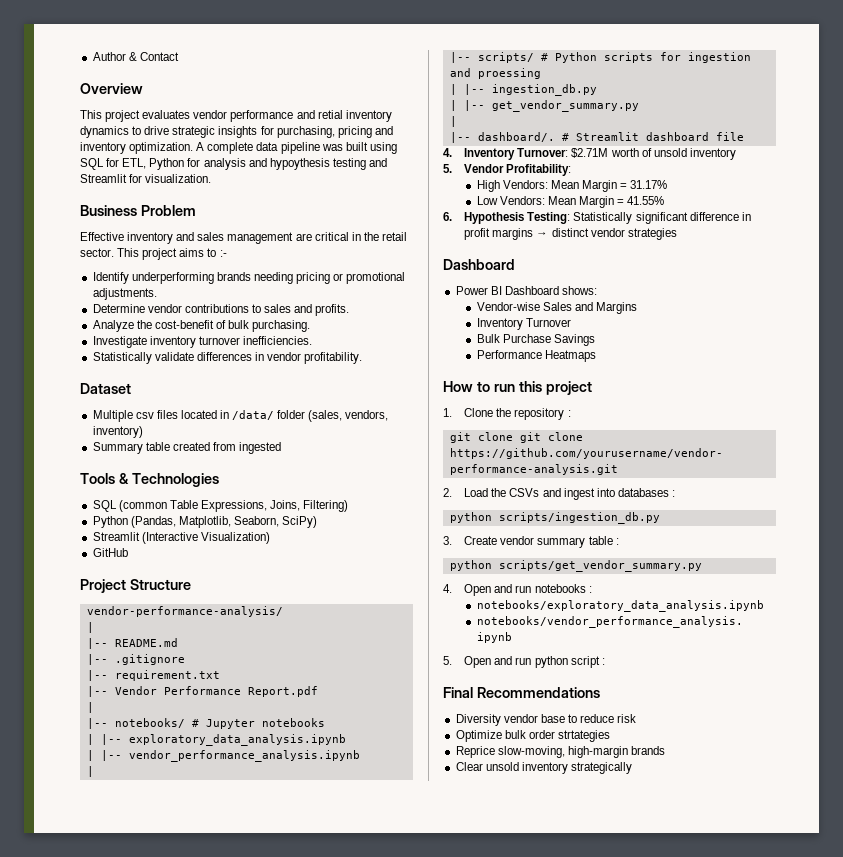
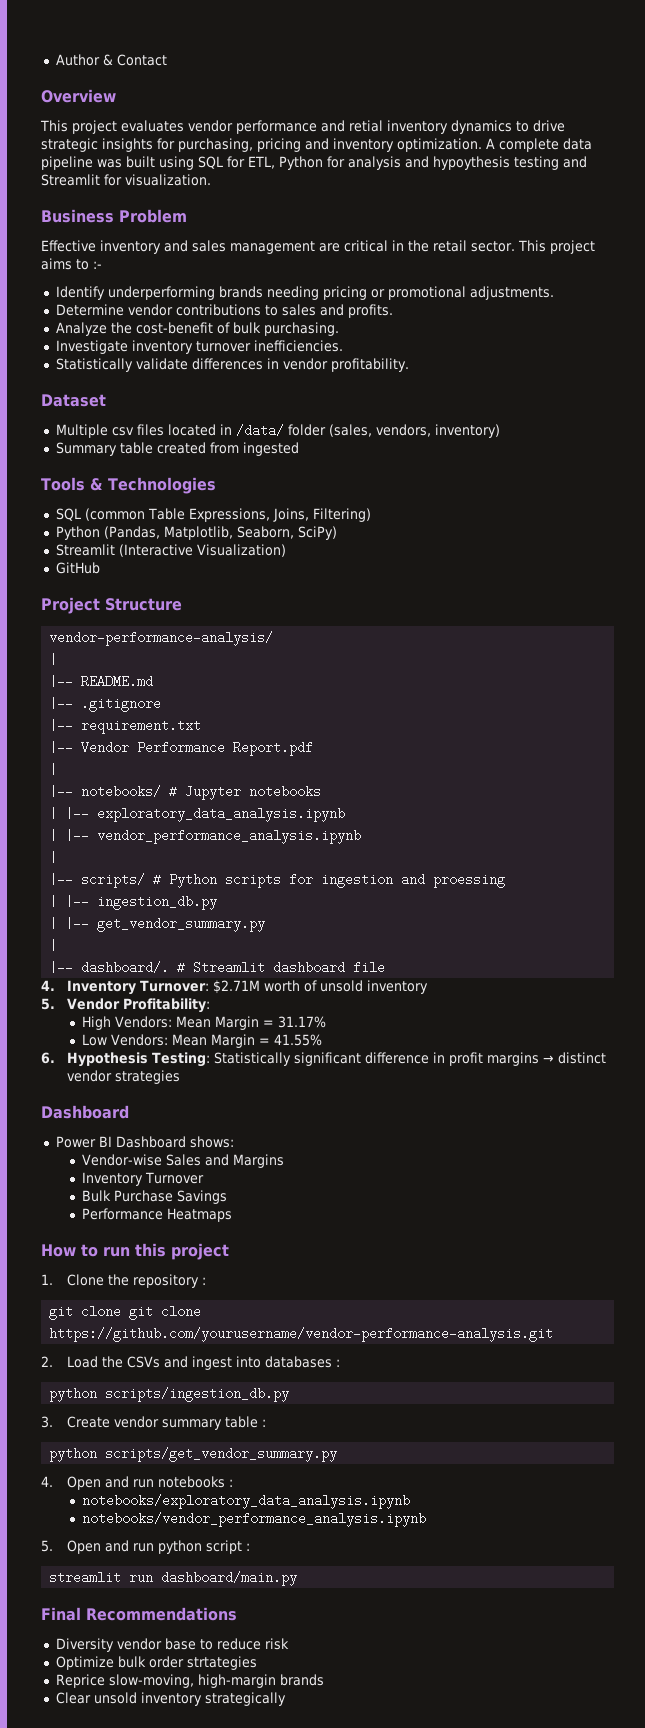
+ streamlit run dashboard/main.py

